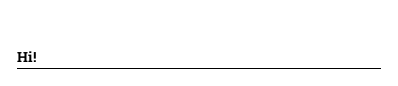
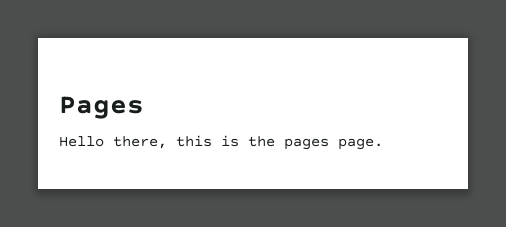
- Hi!
+ Pages
+ Hello there, this is the pages page.

